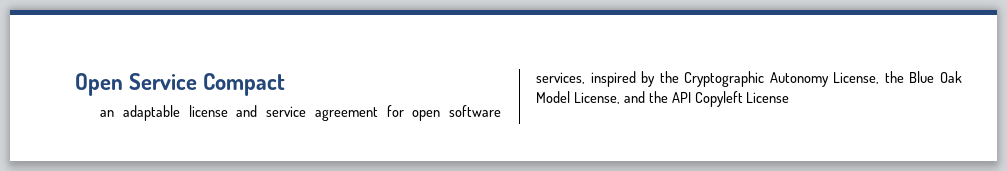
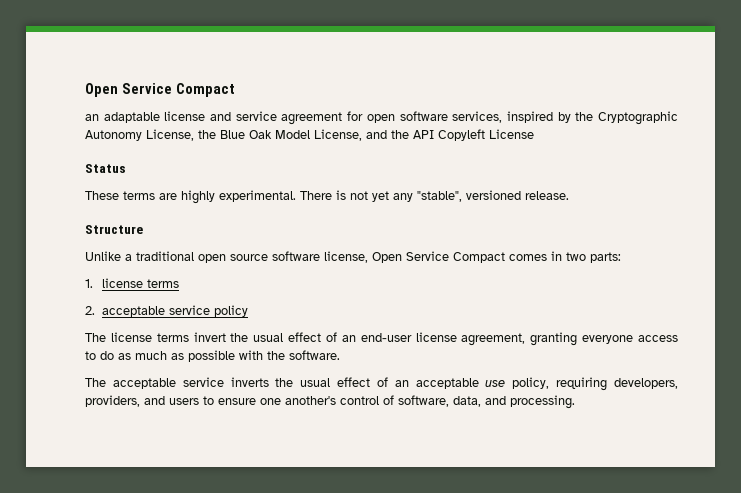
+ Status
+ These terms are highly experimental. There is not yet any "stable", versioned release.
+ Structure
+ Unlike a traditional open source software license, Open Service Compact comes in two parts:
+ 1. license terms
+ 2. acceptable service policy
+ The license terms invert the usual effect of an end-user license agreement, granting everyone access to do as much as possible with the software.
+ The acceptable service inverts the usual effect of an acceptable use policy, requiring developers, providers, and users to ensure one another's control of software, data, and processing.

